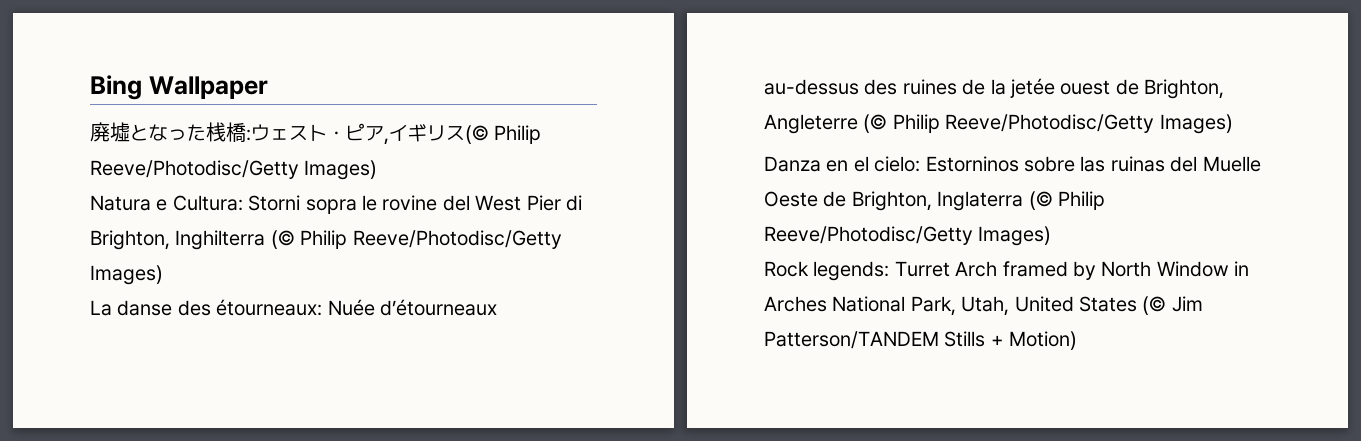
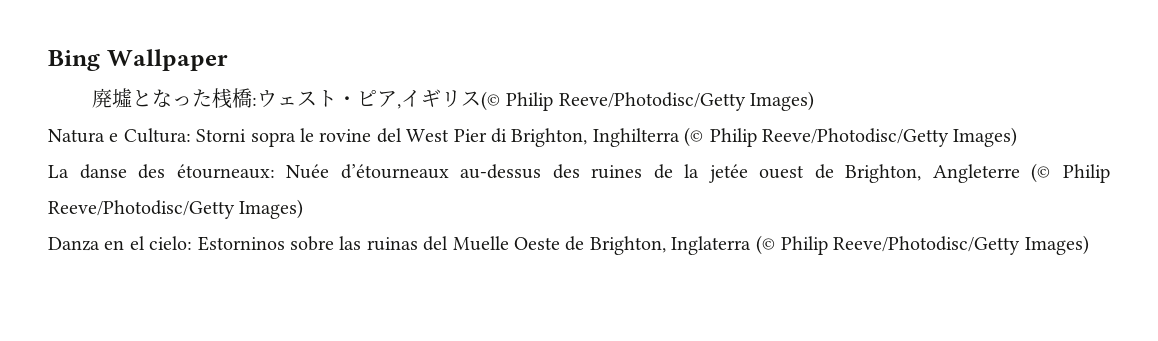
- Rock legends: Turret Arch framed by North Window in Arches National Park, Utah, United States (© Jim Patterson/TANDEM Stills + Motion)

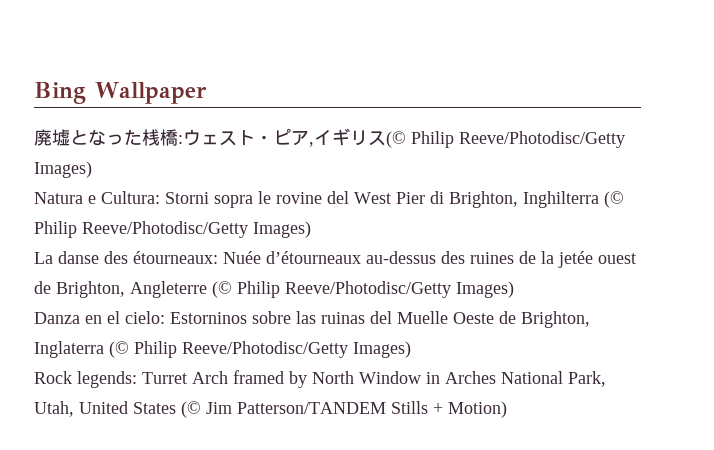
+ Rock legends: Turret Arch framed by North Window in Arches National Park, Utah, United States (© Jim Patterson/TANDEM Stills + Motion)

